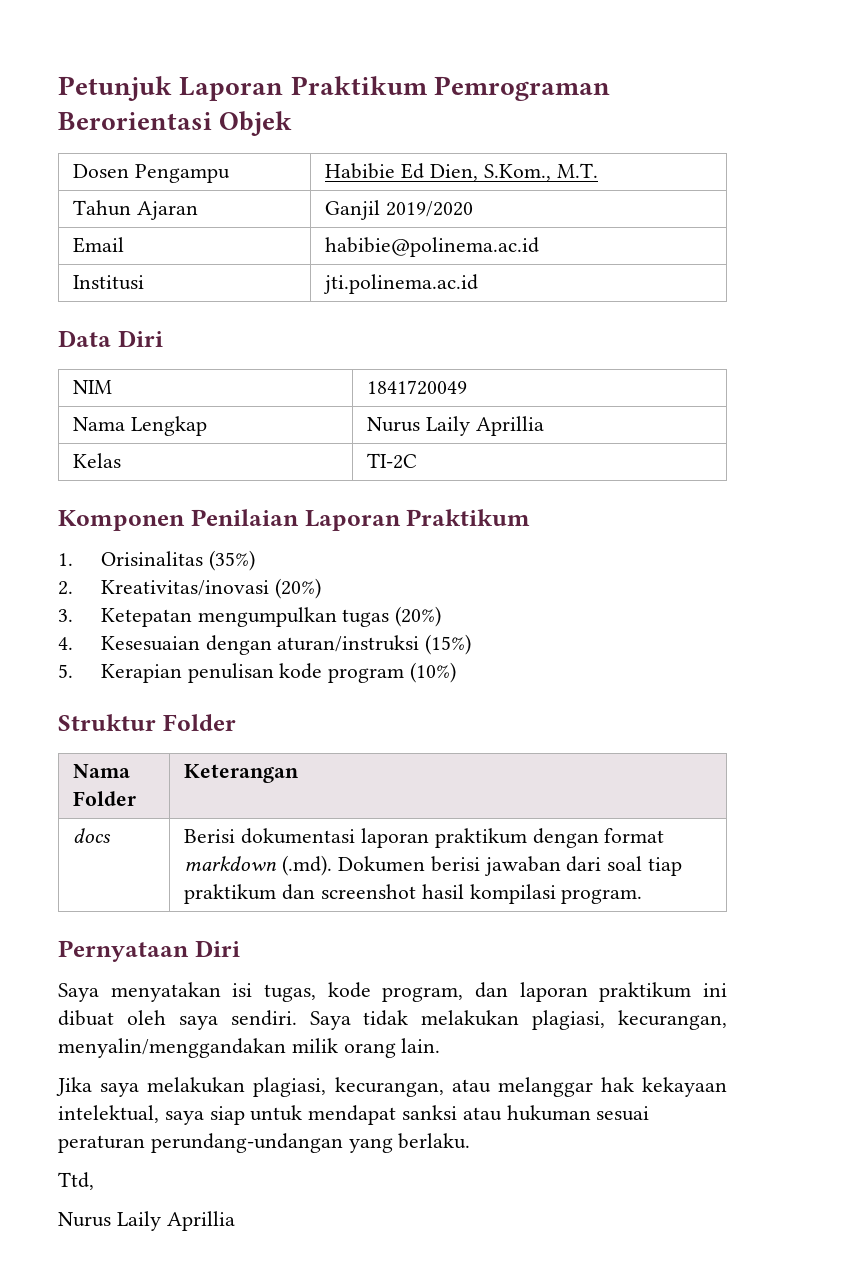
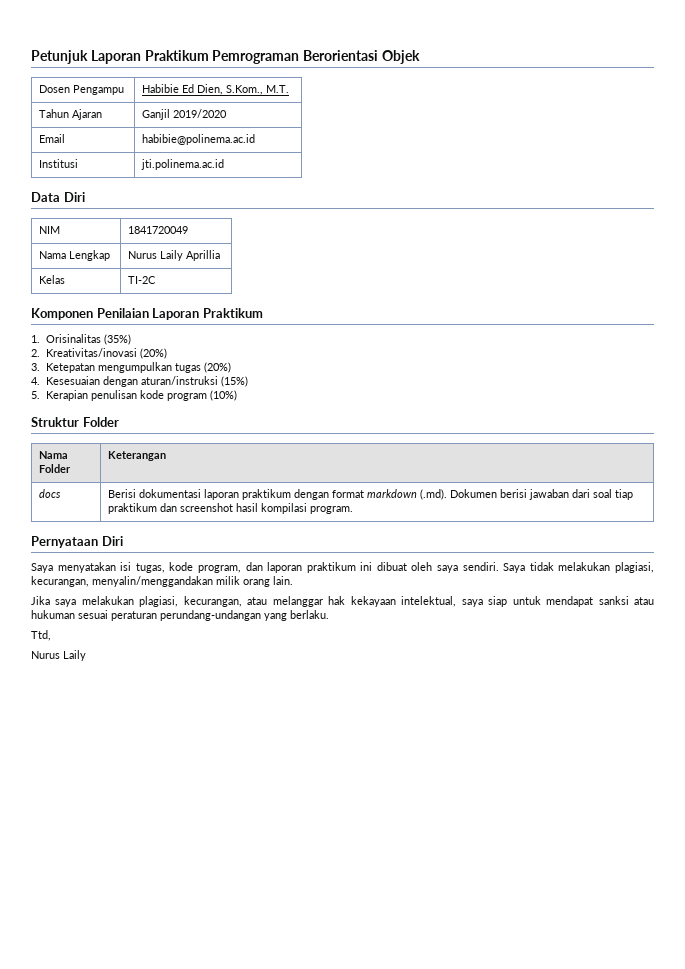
  Ttd,
- Nurus Laily Aprillia
+ Nurus Laily

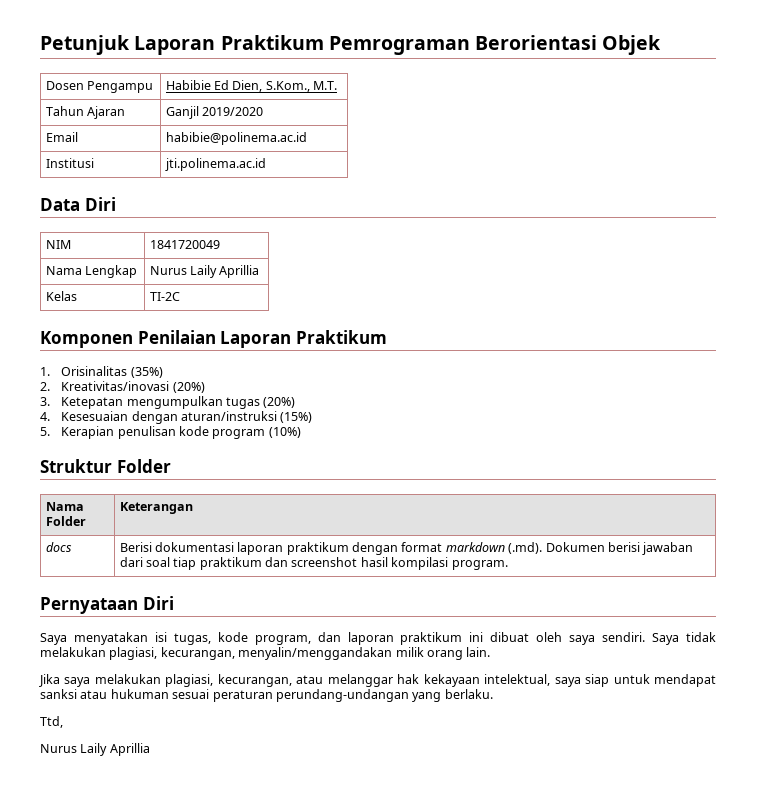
  Ttd,
- Nurus Laily
+ Nurus Laily Aprillia

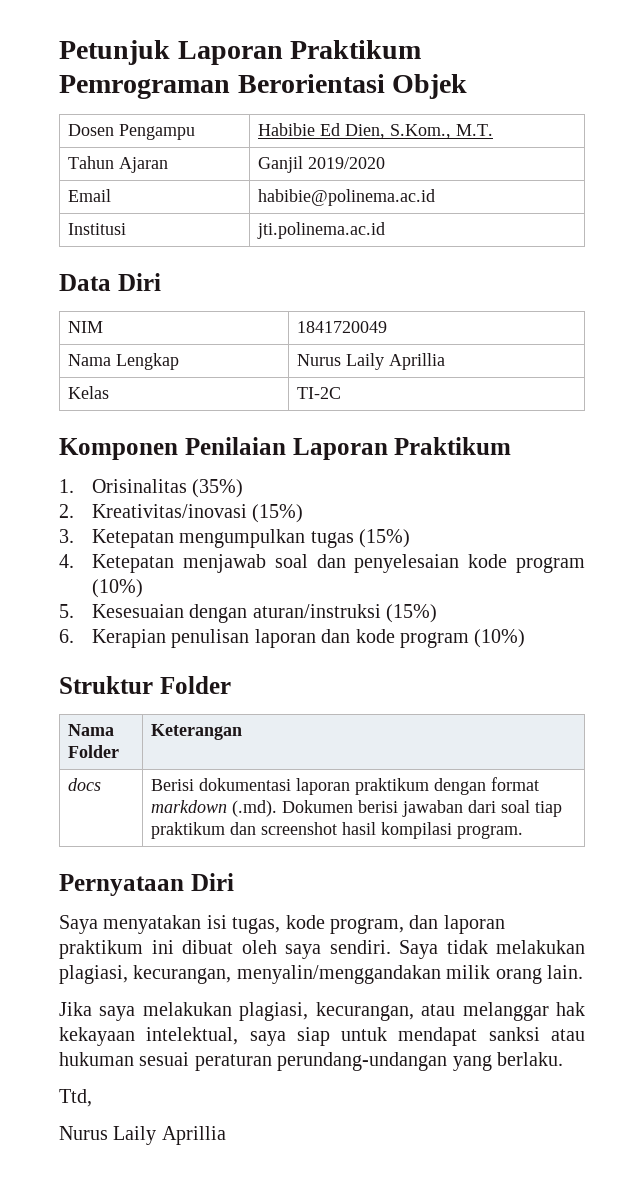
- 2. Kreativitas/inovasi (20%)
+ 2. Kreativitas/inovasi (15%)
- 3. Ketepatan mengumpulkan tugas (20%)
- 4. Kesesuaian dengan aturan/instruksi (15%)
+ 3. Ketepatan mengumpulkan tugas (15%)
+ 4. Ketepatan menjawab soal dan penyelesaian kode program (10%)
+ 5. Kesesuaian dengan aturan/instruksi (15%)
- 5. Kerapian penulisan kode program (10%)
+ 6. Kerapian penulisan laporan dan kode program (10%)

